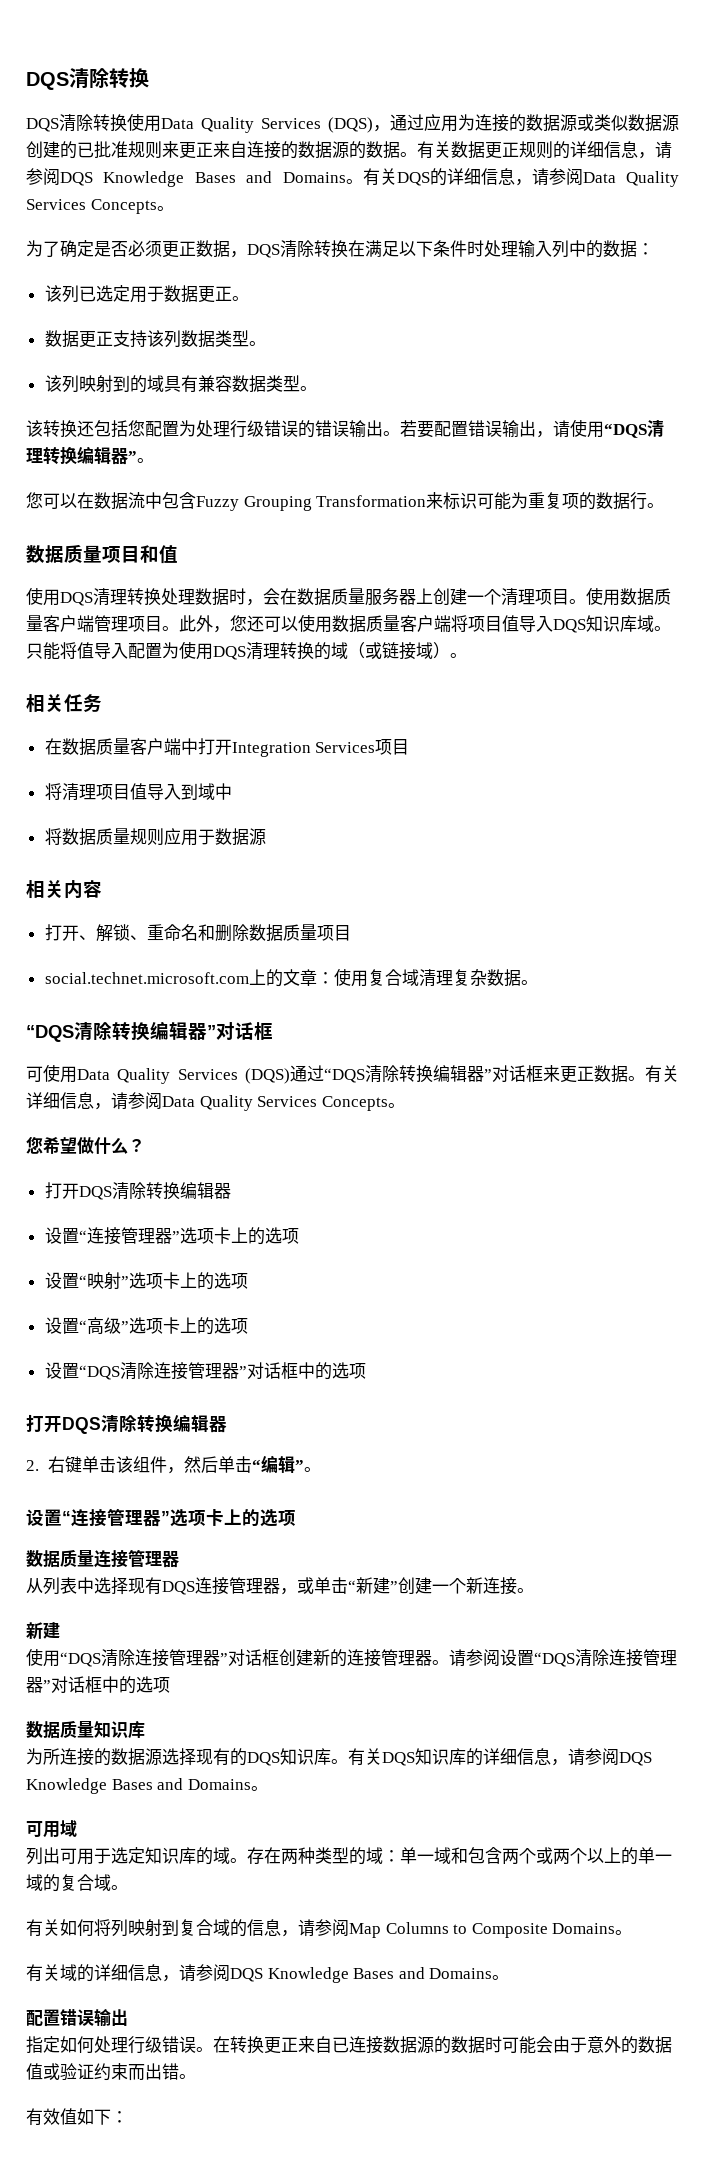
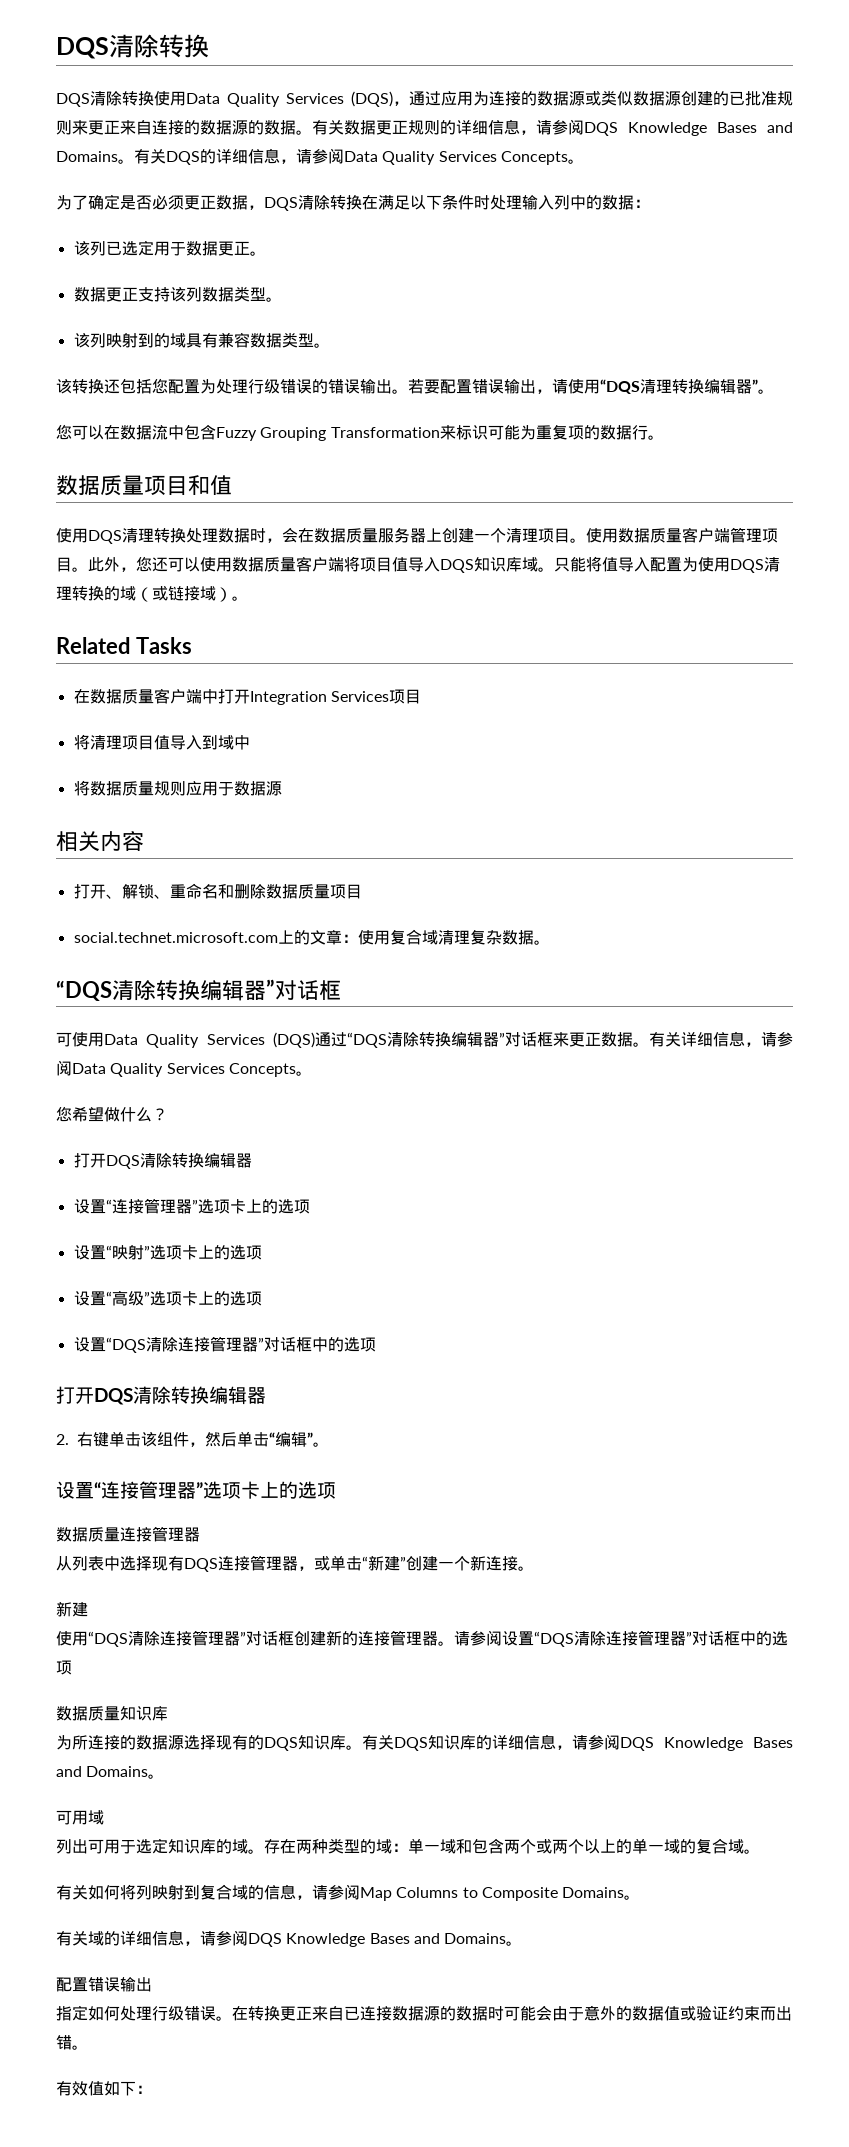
- 相关任务
+ Related Tasks

